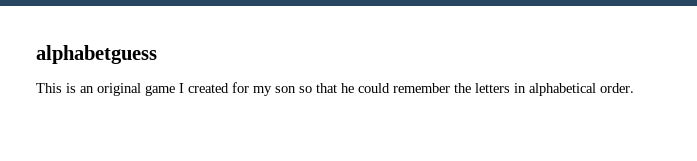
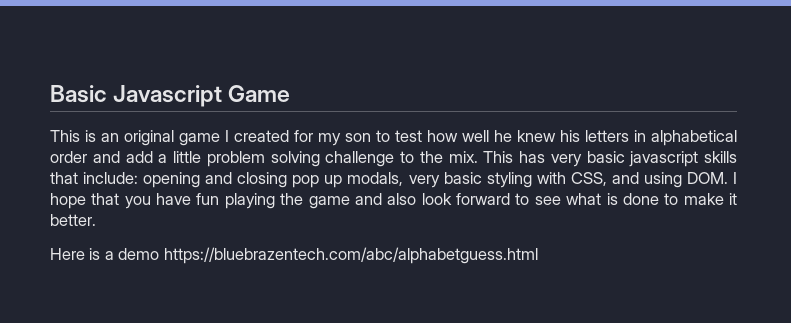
- alphabetguess
+ Basic Javascript Game
- This is an original game I created for my son so that he could remember the letters in alphabetical order.
+ This is an original game I created for my son to test how well he knew his letters in alphabetical order and add a little problem solving challenge to the mix. This has very basic javascript skills that include: opening and closing pop up modals, very basic styling with CSS, and using DOM. I hope that you have fun playing the game and also look forward to see what is done to make it better.
+ Here is a demo https://bluebrazentech.com/abc/alphabetguess.html

